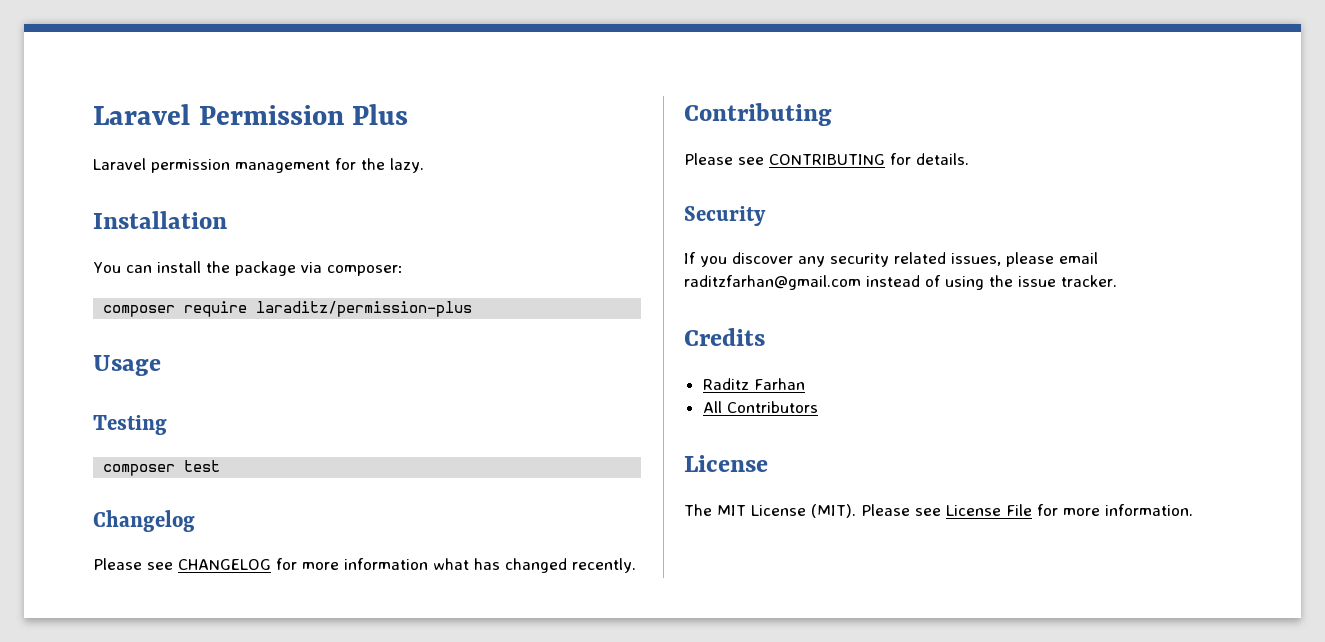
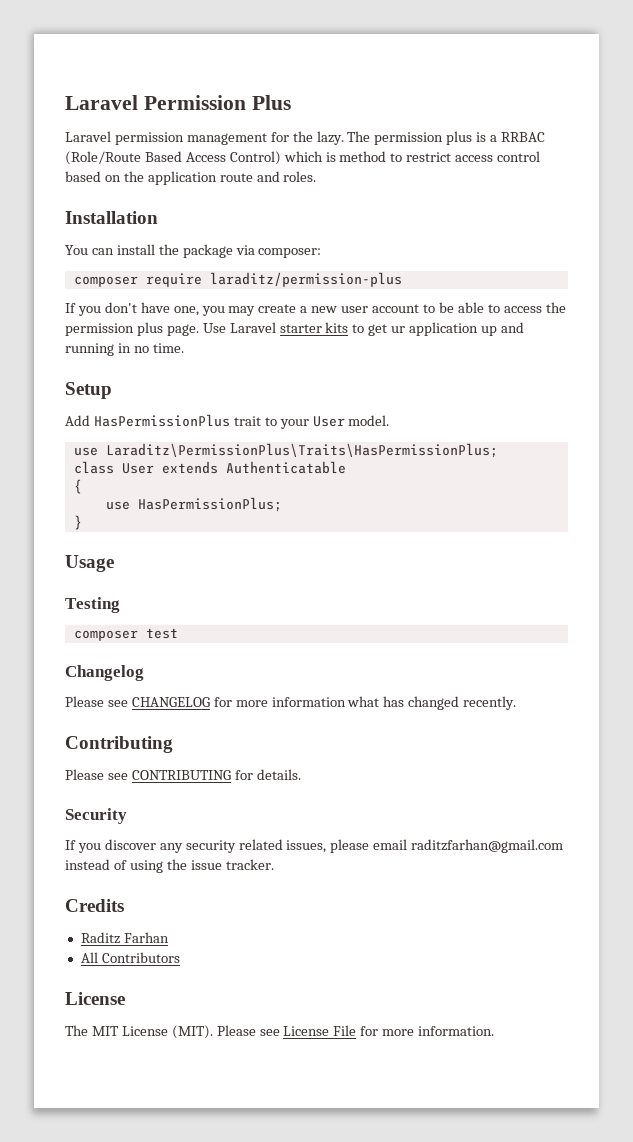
+ The permission plus is a RRBAC (Role/Route Based Access Control) which is method to restrict access control based on the application route and roles.
+ If you don't have one, you may create a new user account to be able to access the permission plus page. Use Laravel starter kits to get ur application up and running in no time.
+ Setup
+ Add HasPermissionPlus trait to your User model.
+ use Laraditz\PermissionPlus\Traits\HasPermissionPlus;
+ class User extends Authenticatable
+ {
+ use HasPermissionPlus;
+ }

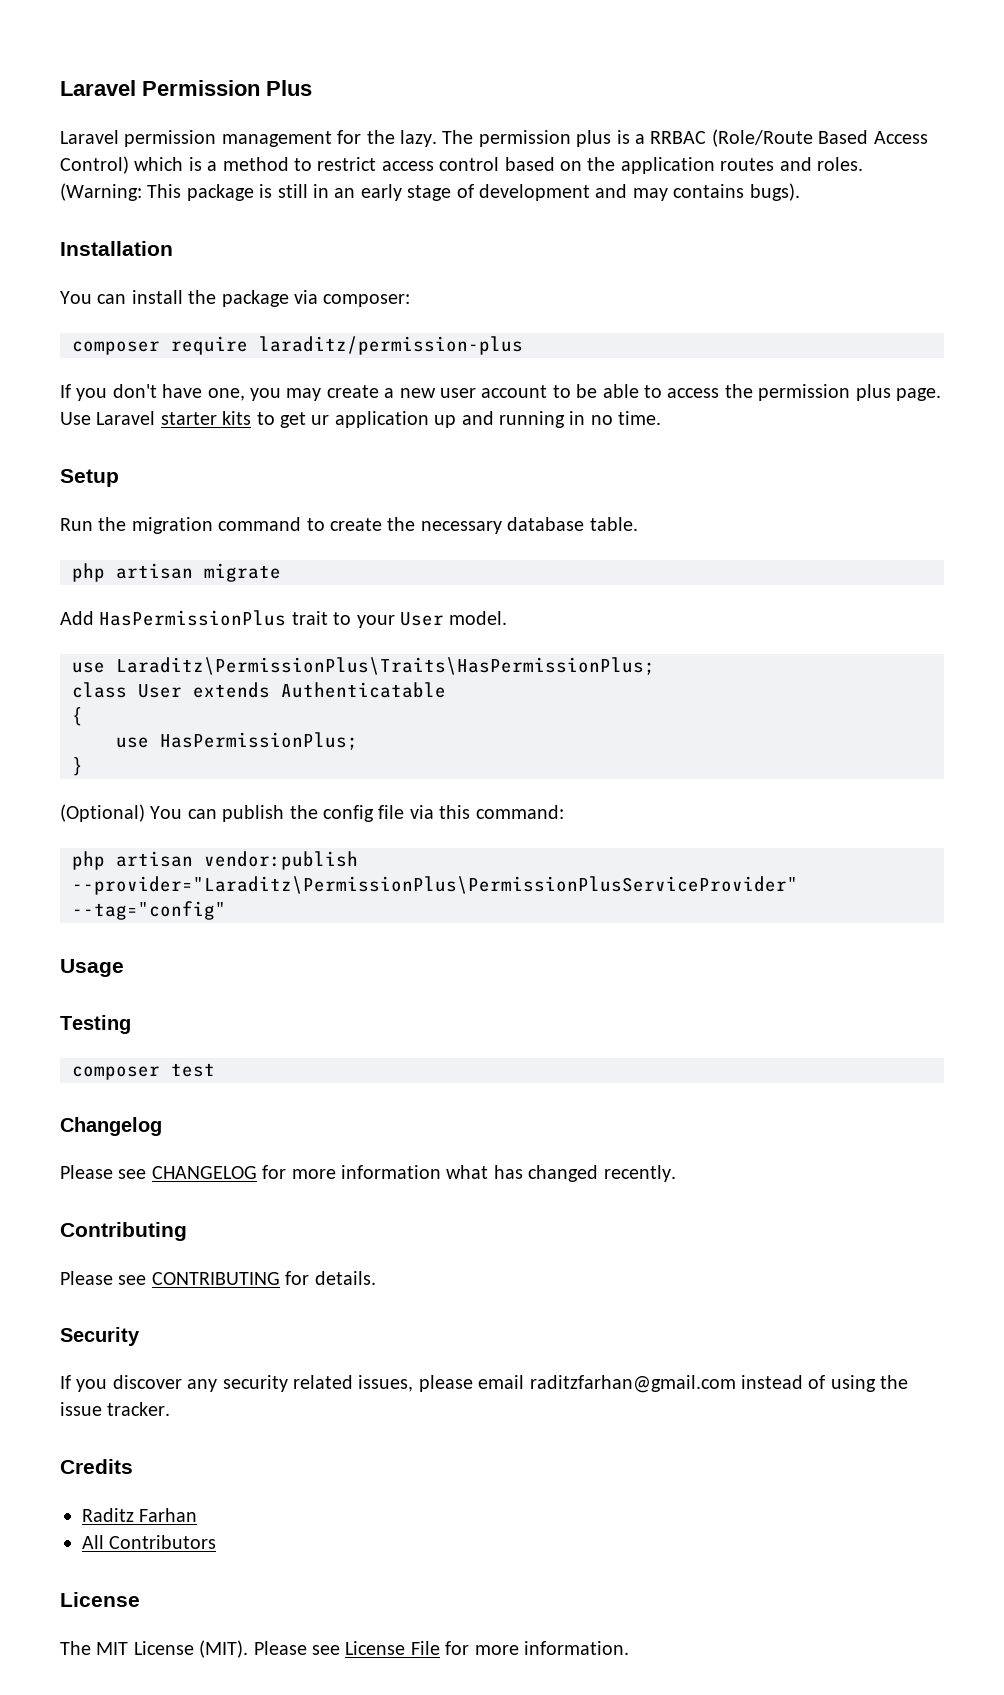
- The permission plus is a RRBAC (Role/Route Based Access Control) which is method to restrict access control based on the application route and roles.
+ The permission plus is a RRBAC (Role/Route Based Access Control) which is a method to restrict access control based on the application routes and roles. (Warning: This package is still in an early stage of development and may contains bugs).
+ Run the migration command to create the necessary database table.
+ php artisan migrate
+ (Optional) You can publish the config file via this command:
+ php artisan vendor:publish --provider="Laraditz\PermissionPlus\PermissionPlusServiceProvider" --tag="config"

